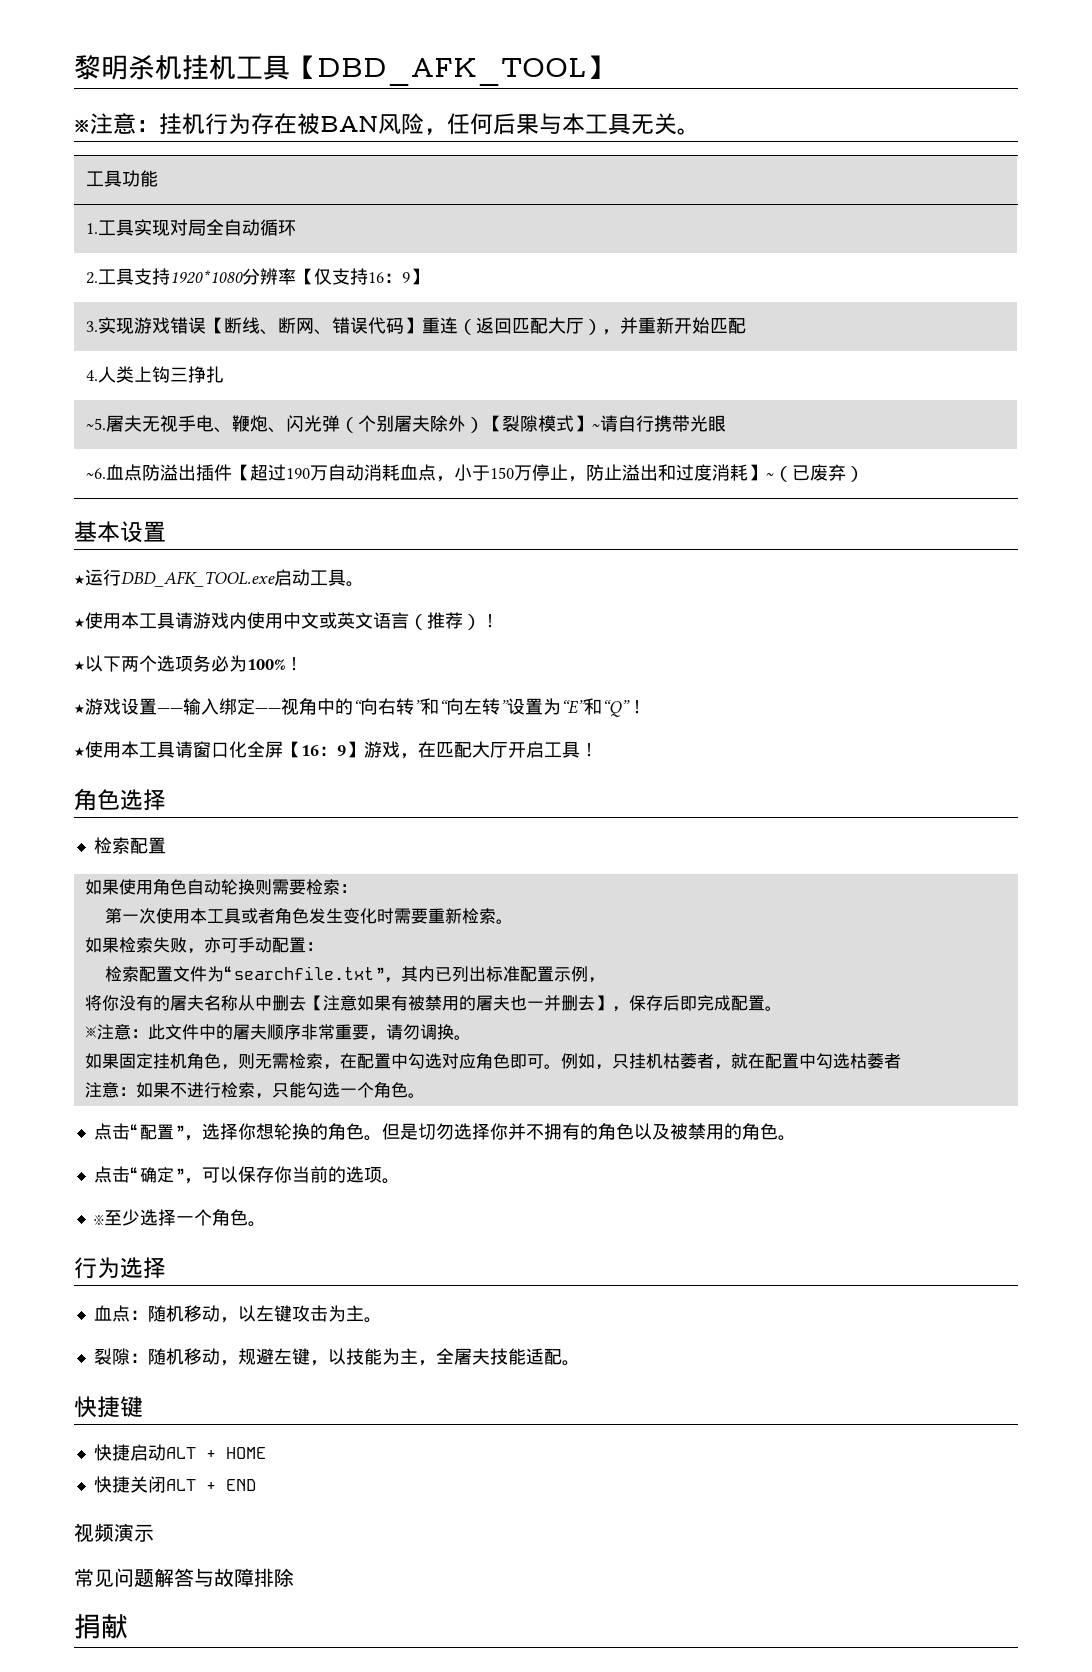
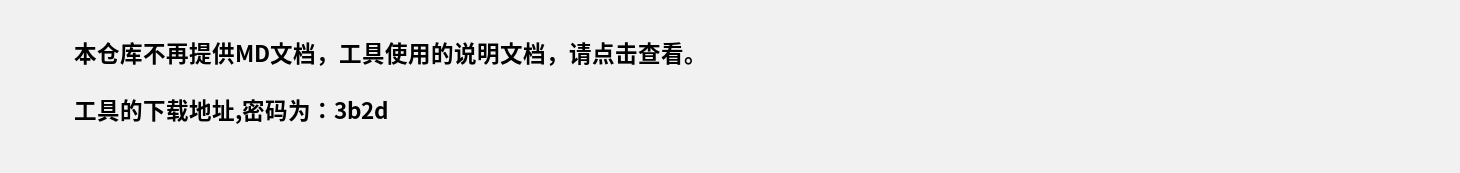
- 黎明杀机挂机工具【DBD_AFK_TOOL】
- ※注意：挂机行为存在被BAN风险，任何后果与本工具无关。
- 工具功能
- 1.工具实现对局全自动循环
- 2.工具支持1920*1080分辨率【仅支持16：9】
- 3.实现游戏错误【断线、断网、错误代码】重连（返回匹配大厅），并重新开始匹配
- 4.人类上钩三挣扎
- ~5.屠夫无视手电、鞭炮、闪光弹（个别屠夫除外）【裂隙模式】~请自行携带光眼
- ~6.血点防溢出插件【超过190万自动消耗血点，小于150万停止，防止溢出和过度消耗】~（已废弃）
- 基本设置
- ★运行DBD_AFK_TOOL.exe启动工具。
- ★使用本工具请游戏内使用中文或英文语言（推荐）！
- ★以下两个选项务必为100%！
- ★游戏设置——输入绑定——视角中的“向右转”和“向左转”设置为“E”和“Q”！
- ★使用本工具请窗口化全屏【16：9】游戏，在匹配大厅开启工具！
- 角色选择
- 检索配置
- 如果使用角色自动轮换则需要检索：
- 第一次使用本工具或者角色发生变化时需要重新检索。
- 如果检索失败，亦可手动配置：
- 检索配置文件为“searchfile.txt”，其内已列出标准配置示例，
- 将你没有的屠夫名称从中删去【注意如果有被禁用的屠夫也一并删去】，保存后即完成配置。
- ※注意：此文件中的屠夫顺序非常重要，请勿调换。
- 如果固定挂机角色，则无需检索，在配置中勾选对应角色即可。例如，只挂机枯萎者，就在配置中勾选枯萎者
- 注意：如果不进行检索，只能勾选一个角色。
- 点击“配置”，选择你想轮换的角色。但是切勿选择你并不拥有的角色以及被禁用的角色。
- 点击“确定”，可以保存你当前的选项。
- ※至少选择一个角色。
- 行为选择
- 血点：随机移动，以左键攻击为主。
- 裂隙：随机移动，规避左键，以技能为主，全屠夫技能适配。
- 快捷键
- 快捷启动ALT + HOME
- 快捷关闭ALT + END
- 视频演示
- 常见问题解答与故障排除
- 捐献
+ 本仓库不再提供MD文档，工具使用的说明文档，请点击查看。
+ 工具的下载地址,密码为：3b2d

